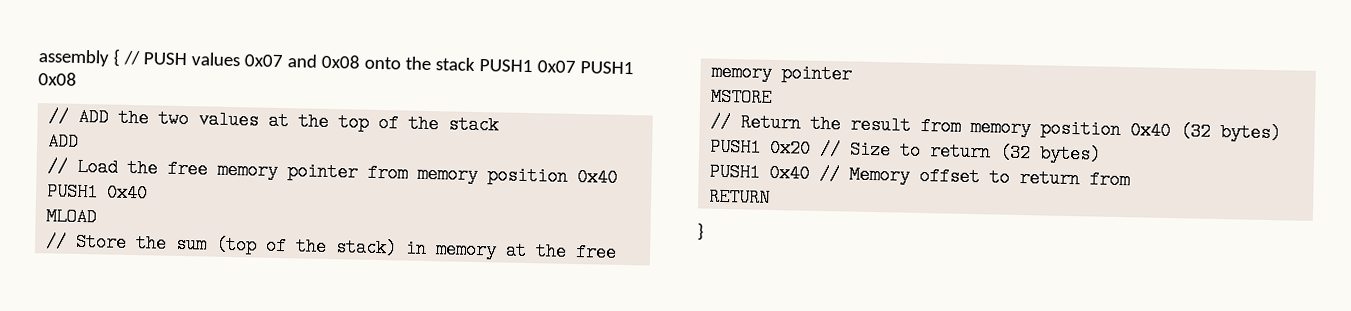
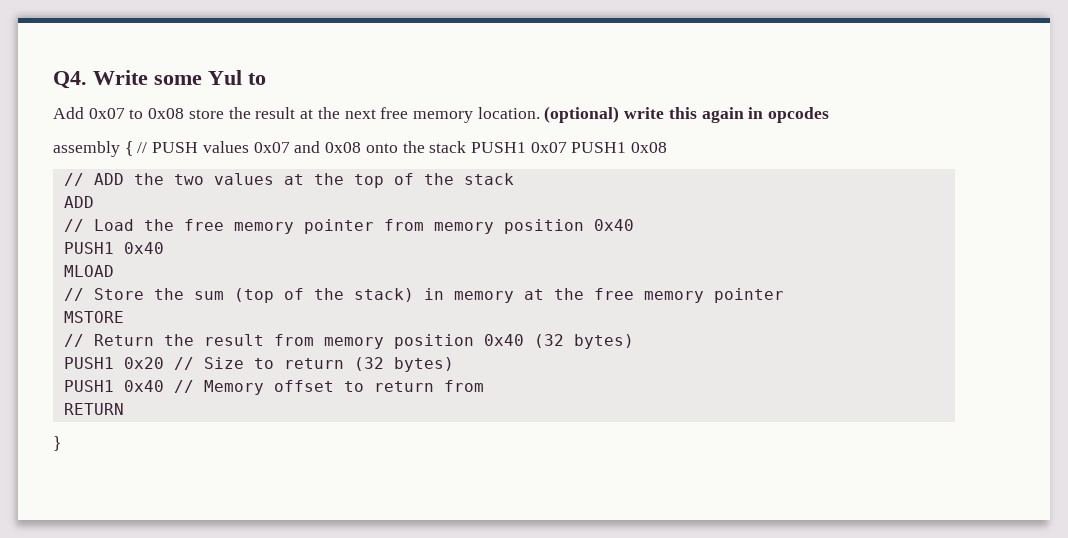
+ Q4. Write some Yul to
+ Add 0x07 to 0x08 store the result at the next free memory location. (optional) write this again in opcodes

